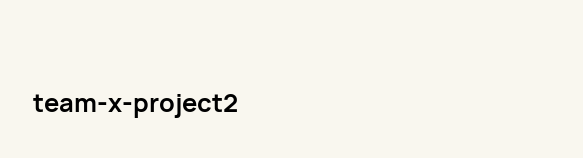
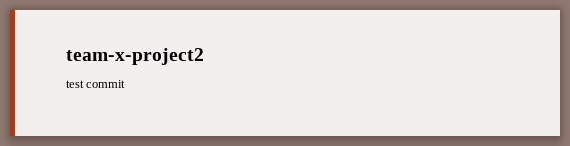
+ test commit

